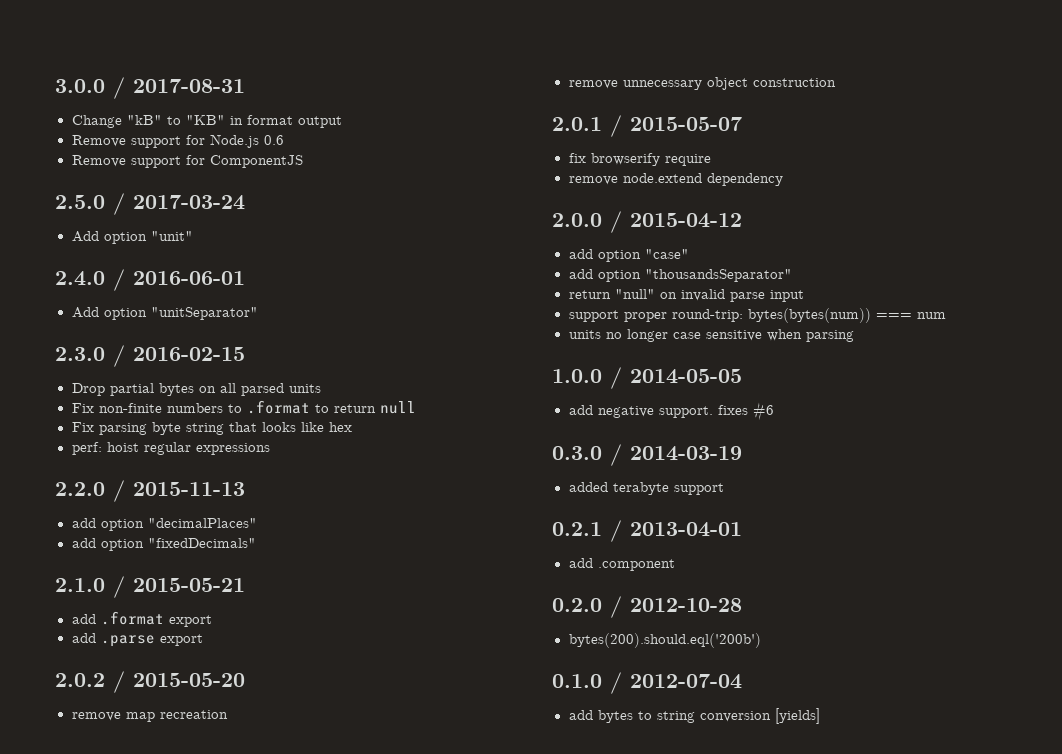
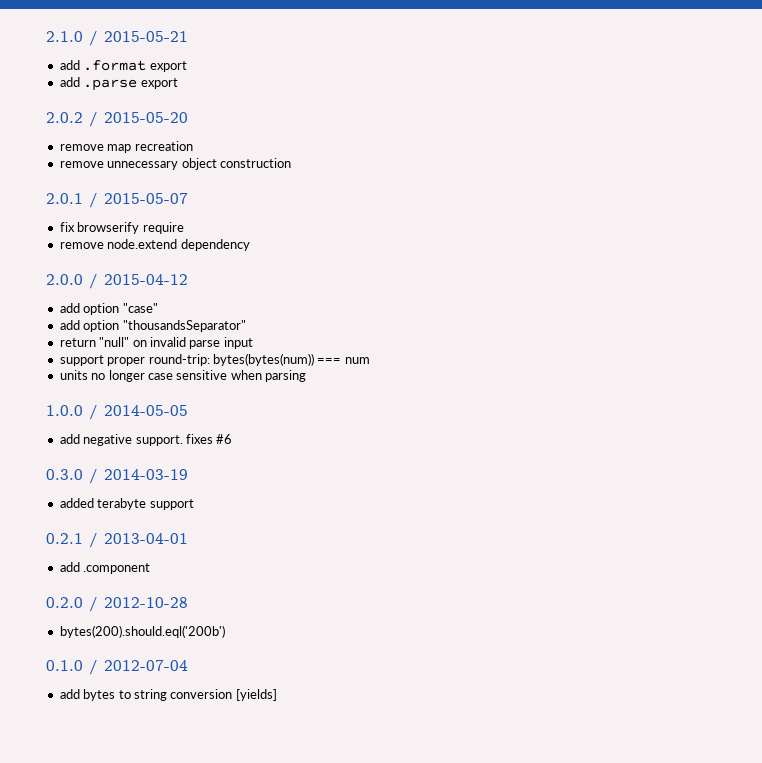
- 3.0.0 / 2017-08-31
- Change "kB" to "KB" in format output
- Remove support for Node.js 0.6
- Remove support for ComponentJS
- 2.5.0 / 2017-03-24
- Add option "unit"
- 2.4.0 / 2016-06-01
- Add option "unitSeparator"
- 2.3.0 / 2016-02-15
- Drop partial bytes on all parsed units
- Fix non-finite numbers to .format to return null
- Fix parsing byte string that looks like hex
- perf: hoist regular expressions
- 2.2.0 / 2015-11-13
- add option "decimalPlaces"
- add option "fixedDecimals"

